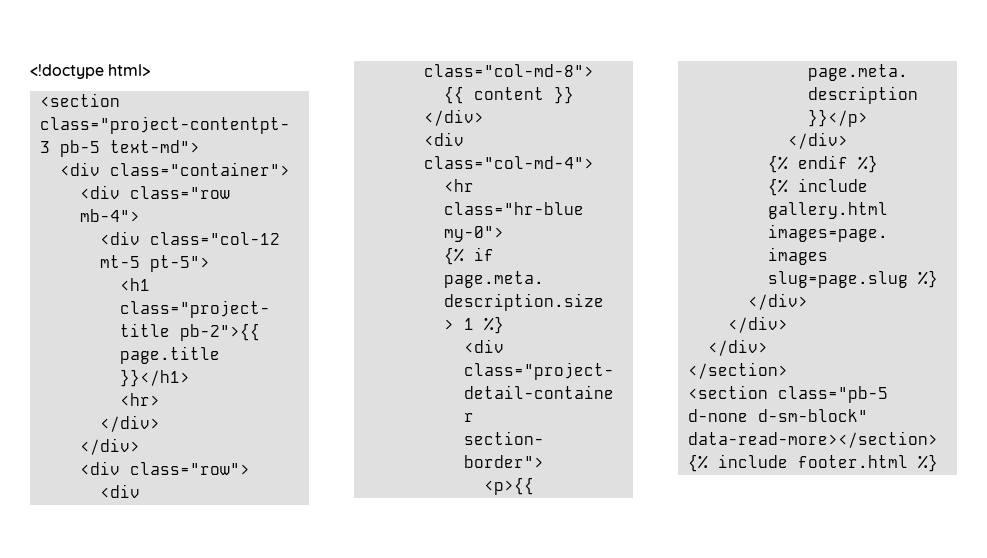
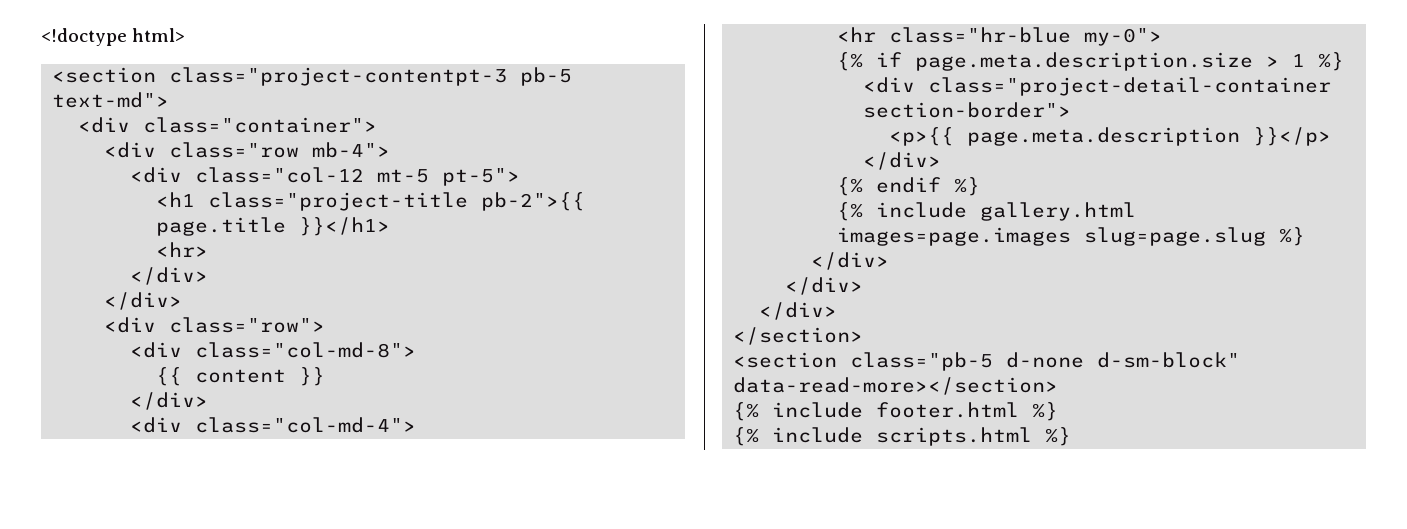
+ {% include scripts.html %}

